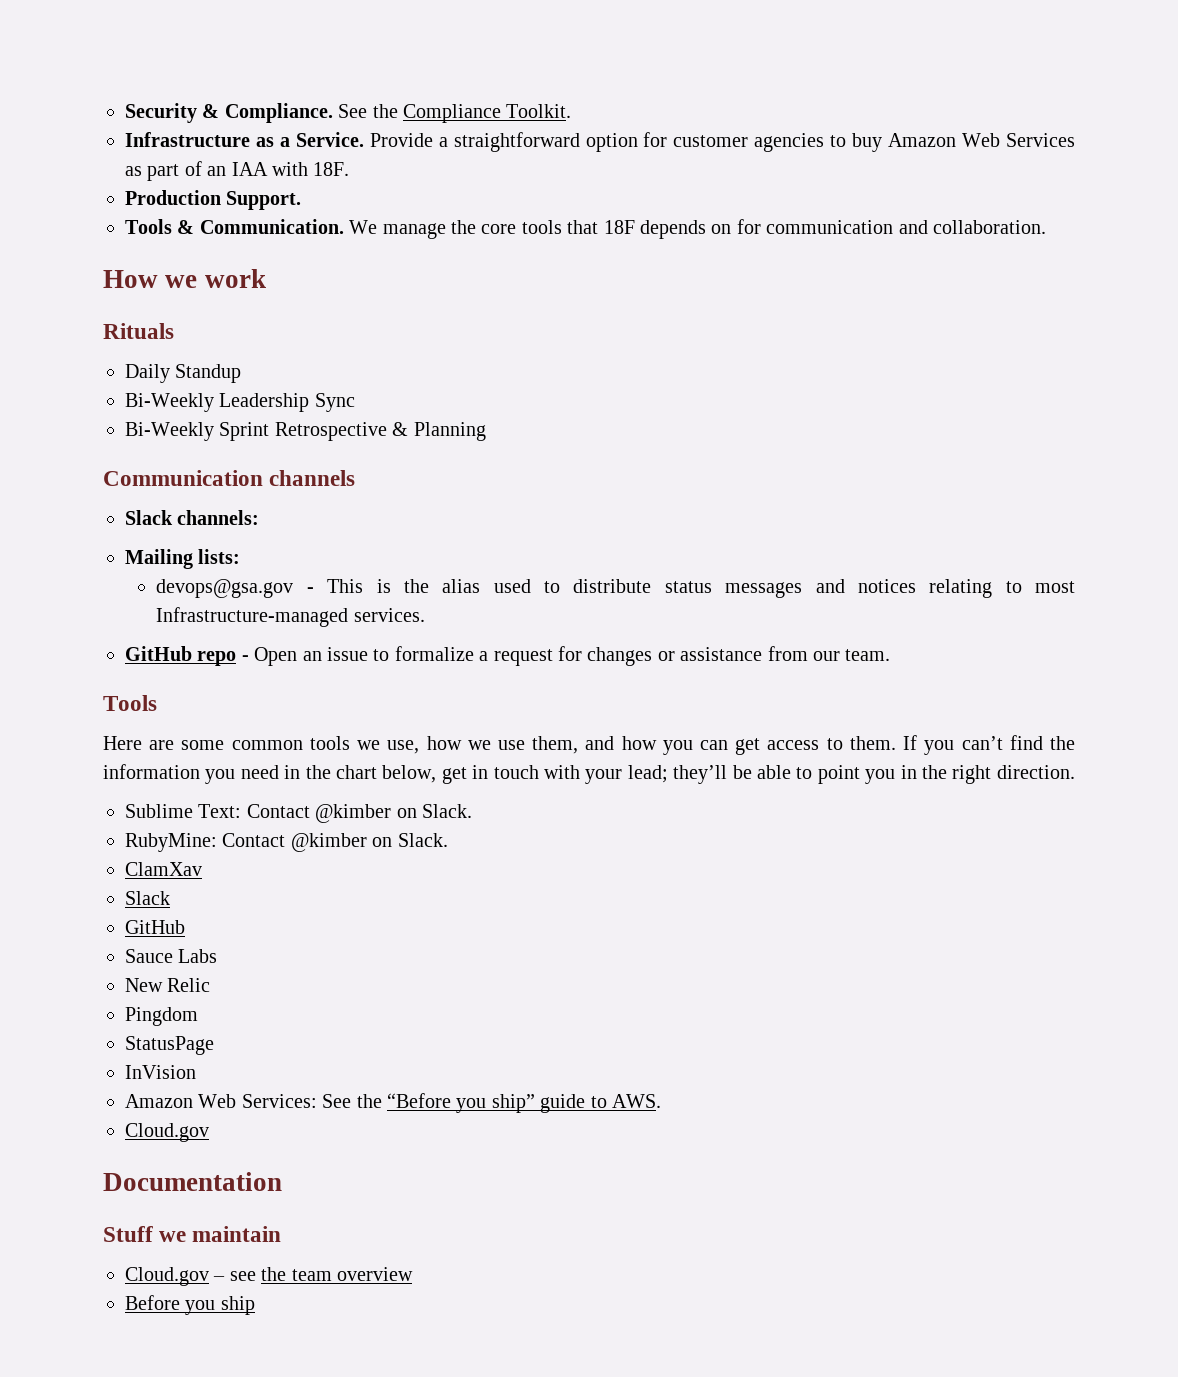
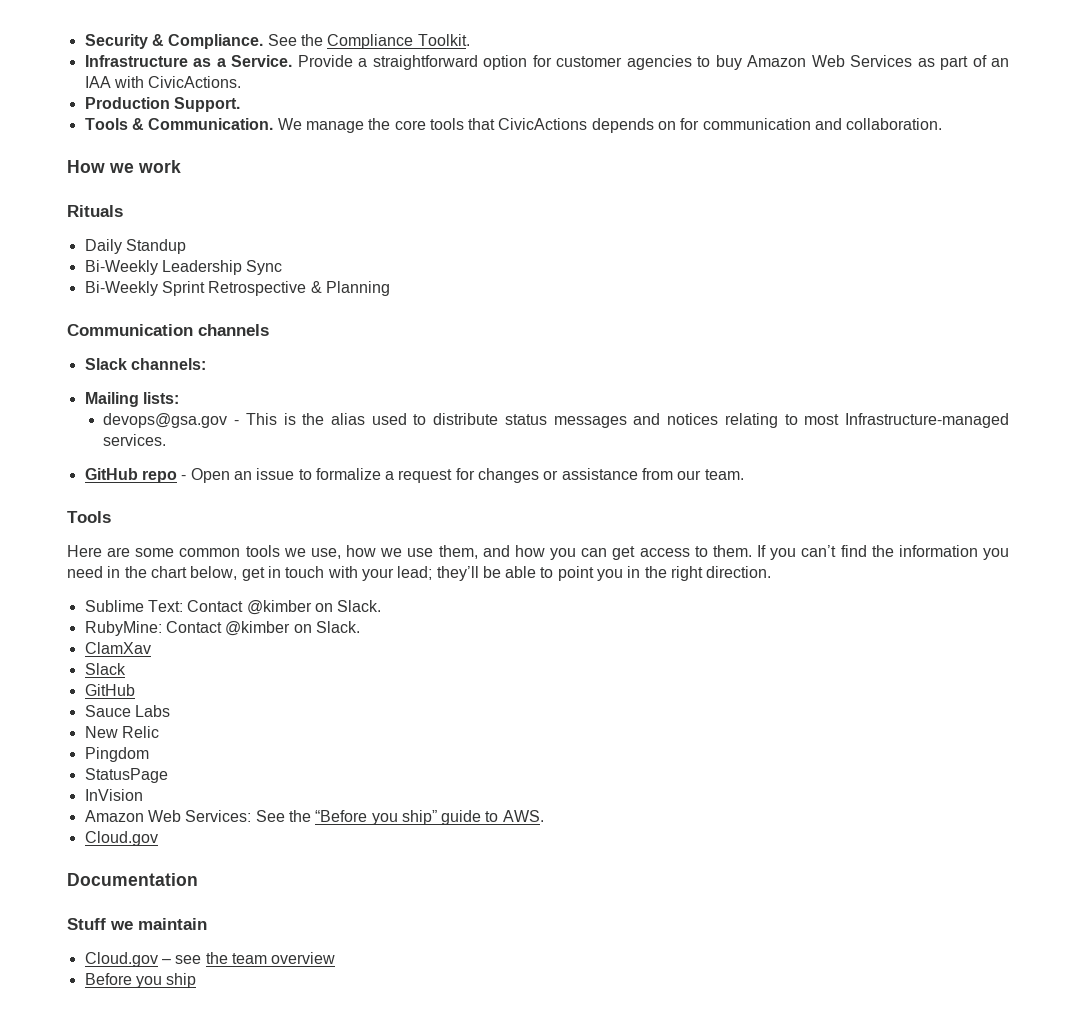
- Provide a straightforward option for customer agencies to buy Amazon Web Services as part of an IAA with 18F.
+ Provide a straightforward option for customer agencies to buy Amazon Web Services as part of an IAA with CivicActions.
- We manage the core tools that 18F depends on for communication and collaboration.
+ We manage the core tools that CivicActions depends on for communication and collaboration.

